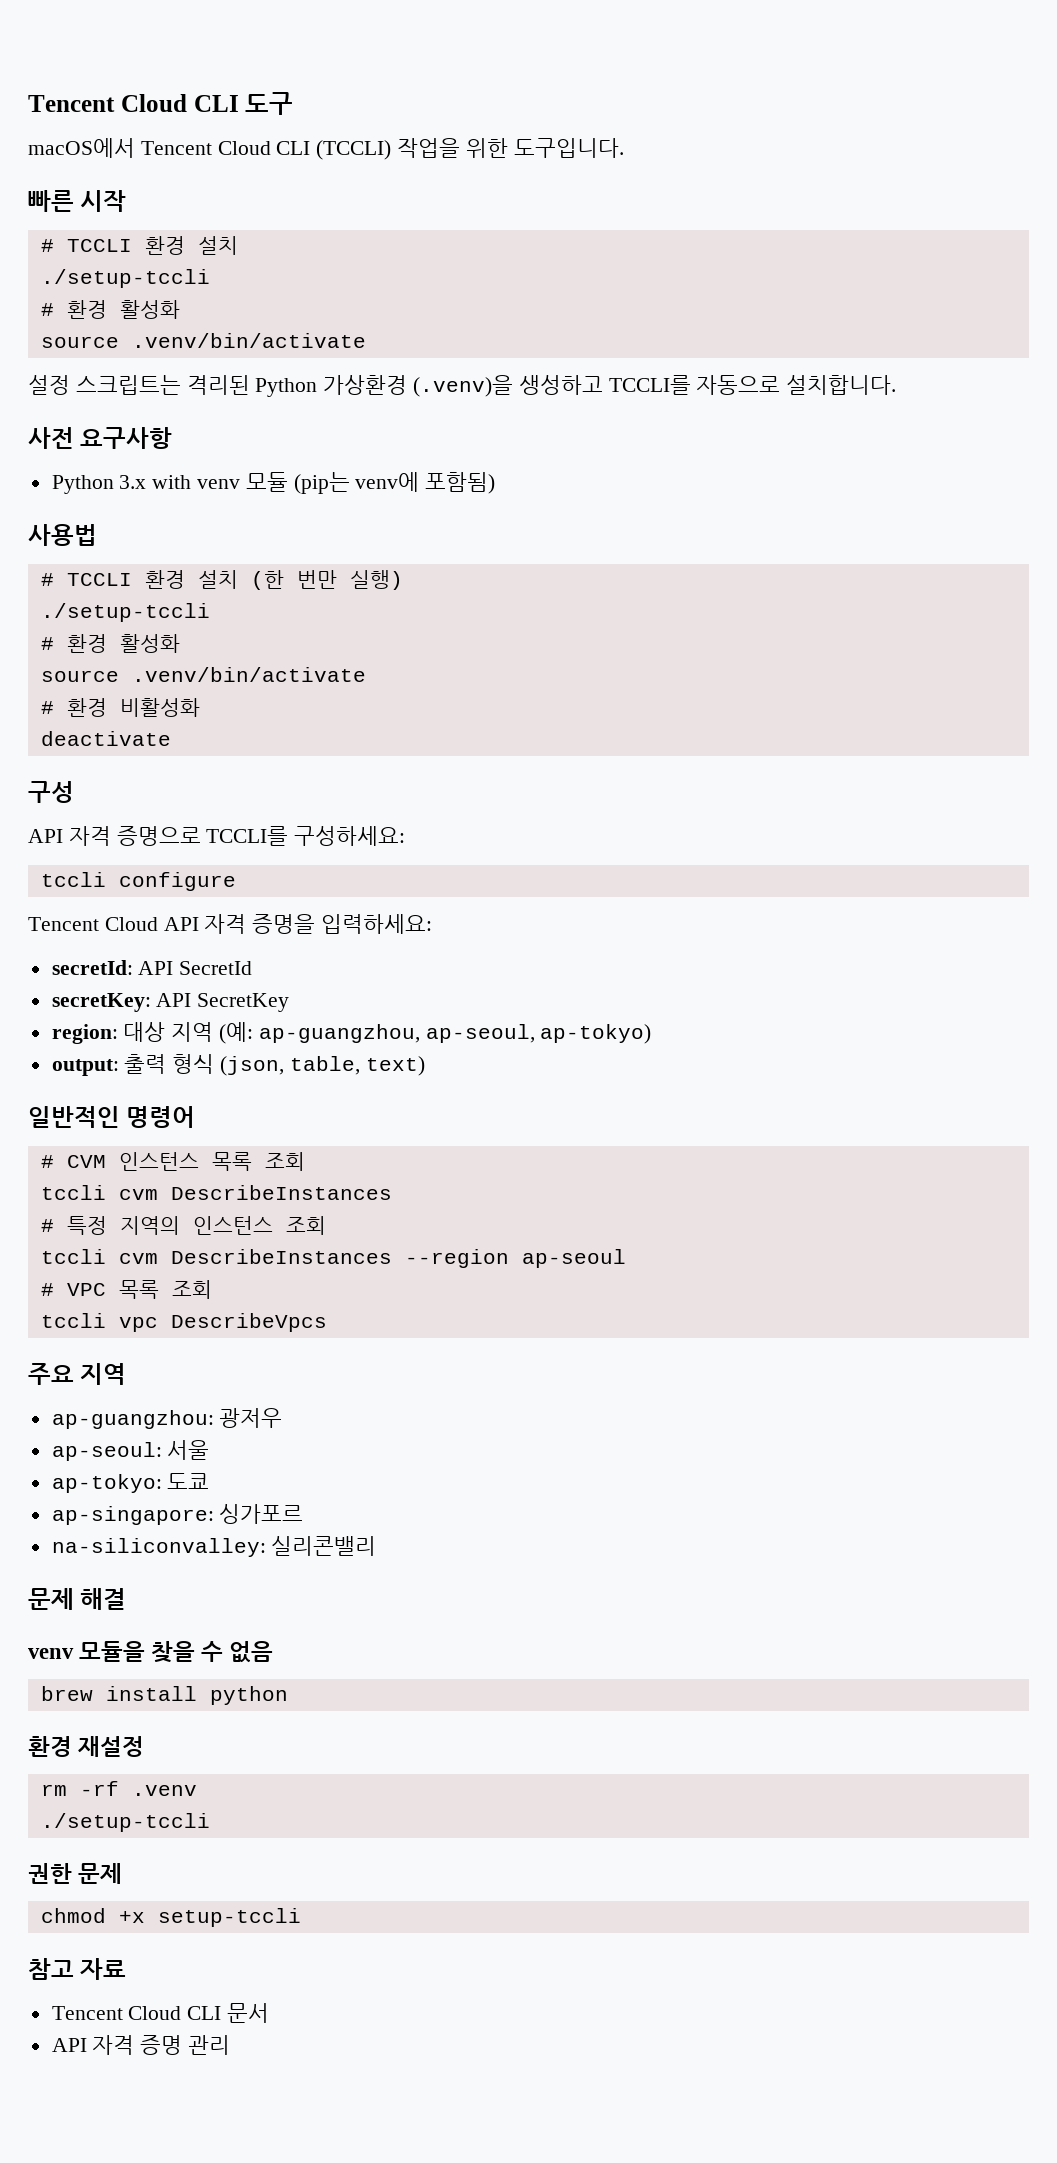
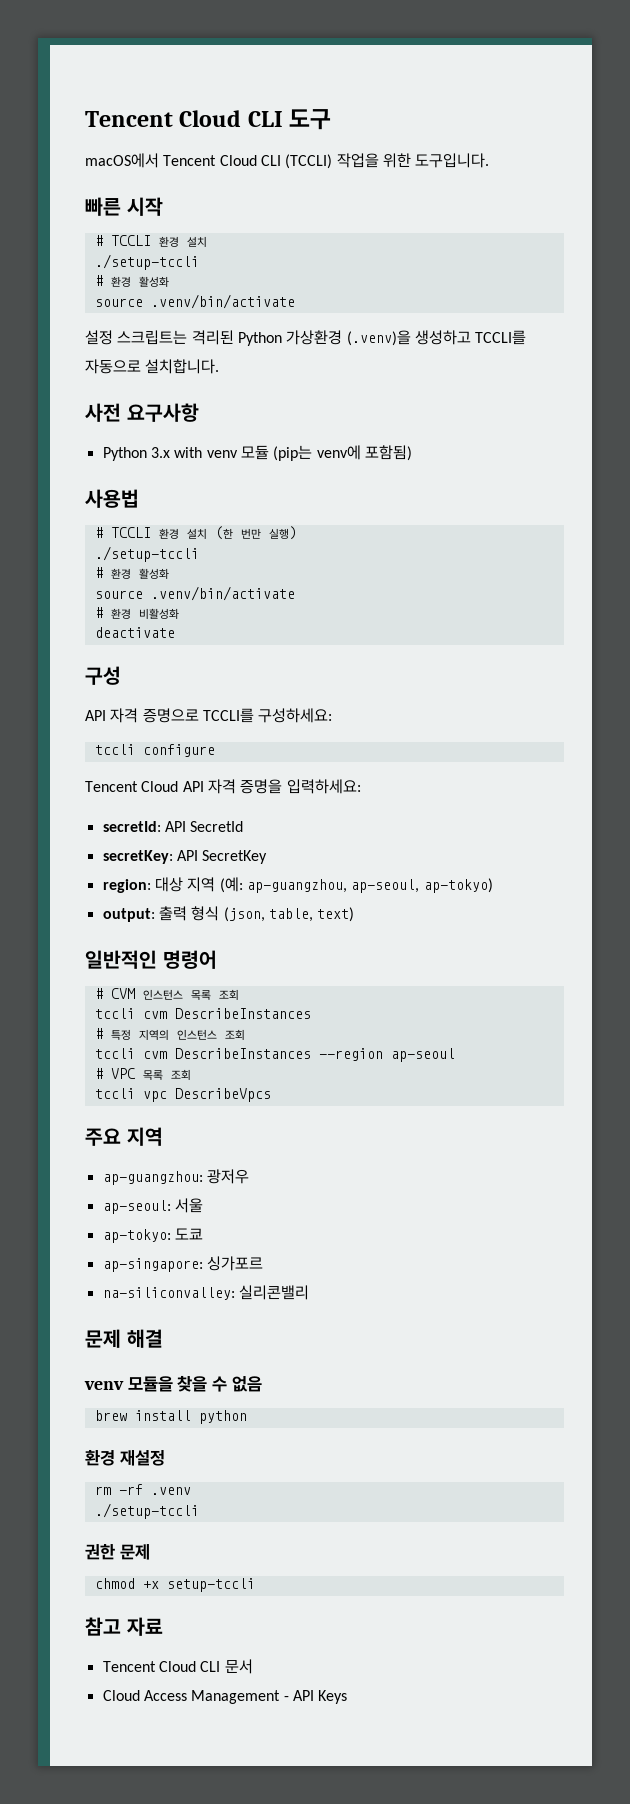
- API 자격 증명 관리
+ Cloud Access Management - API Keys

